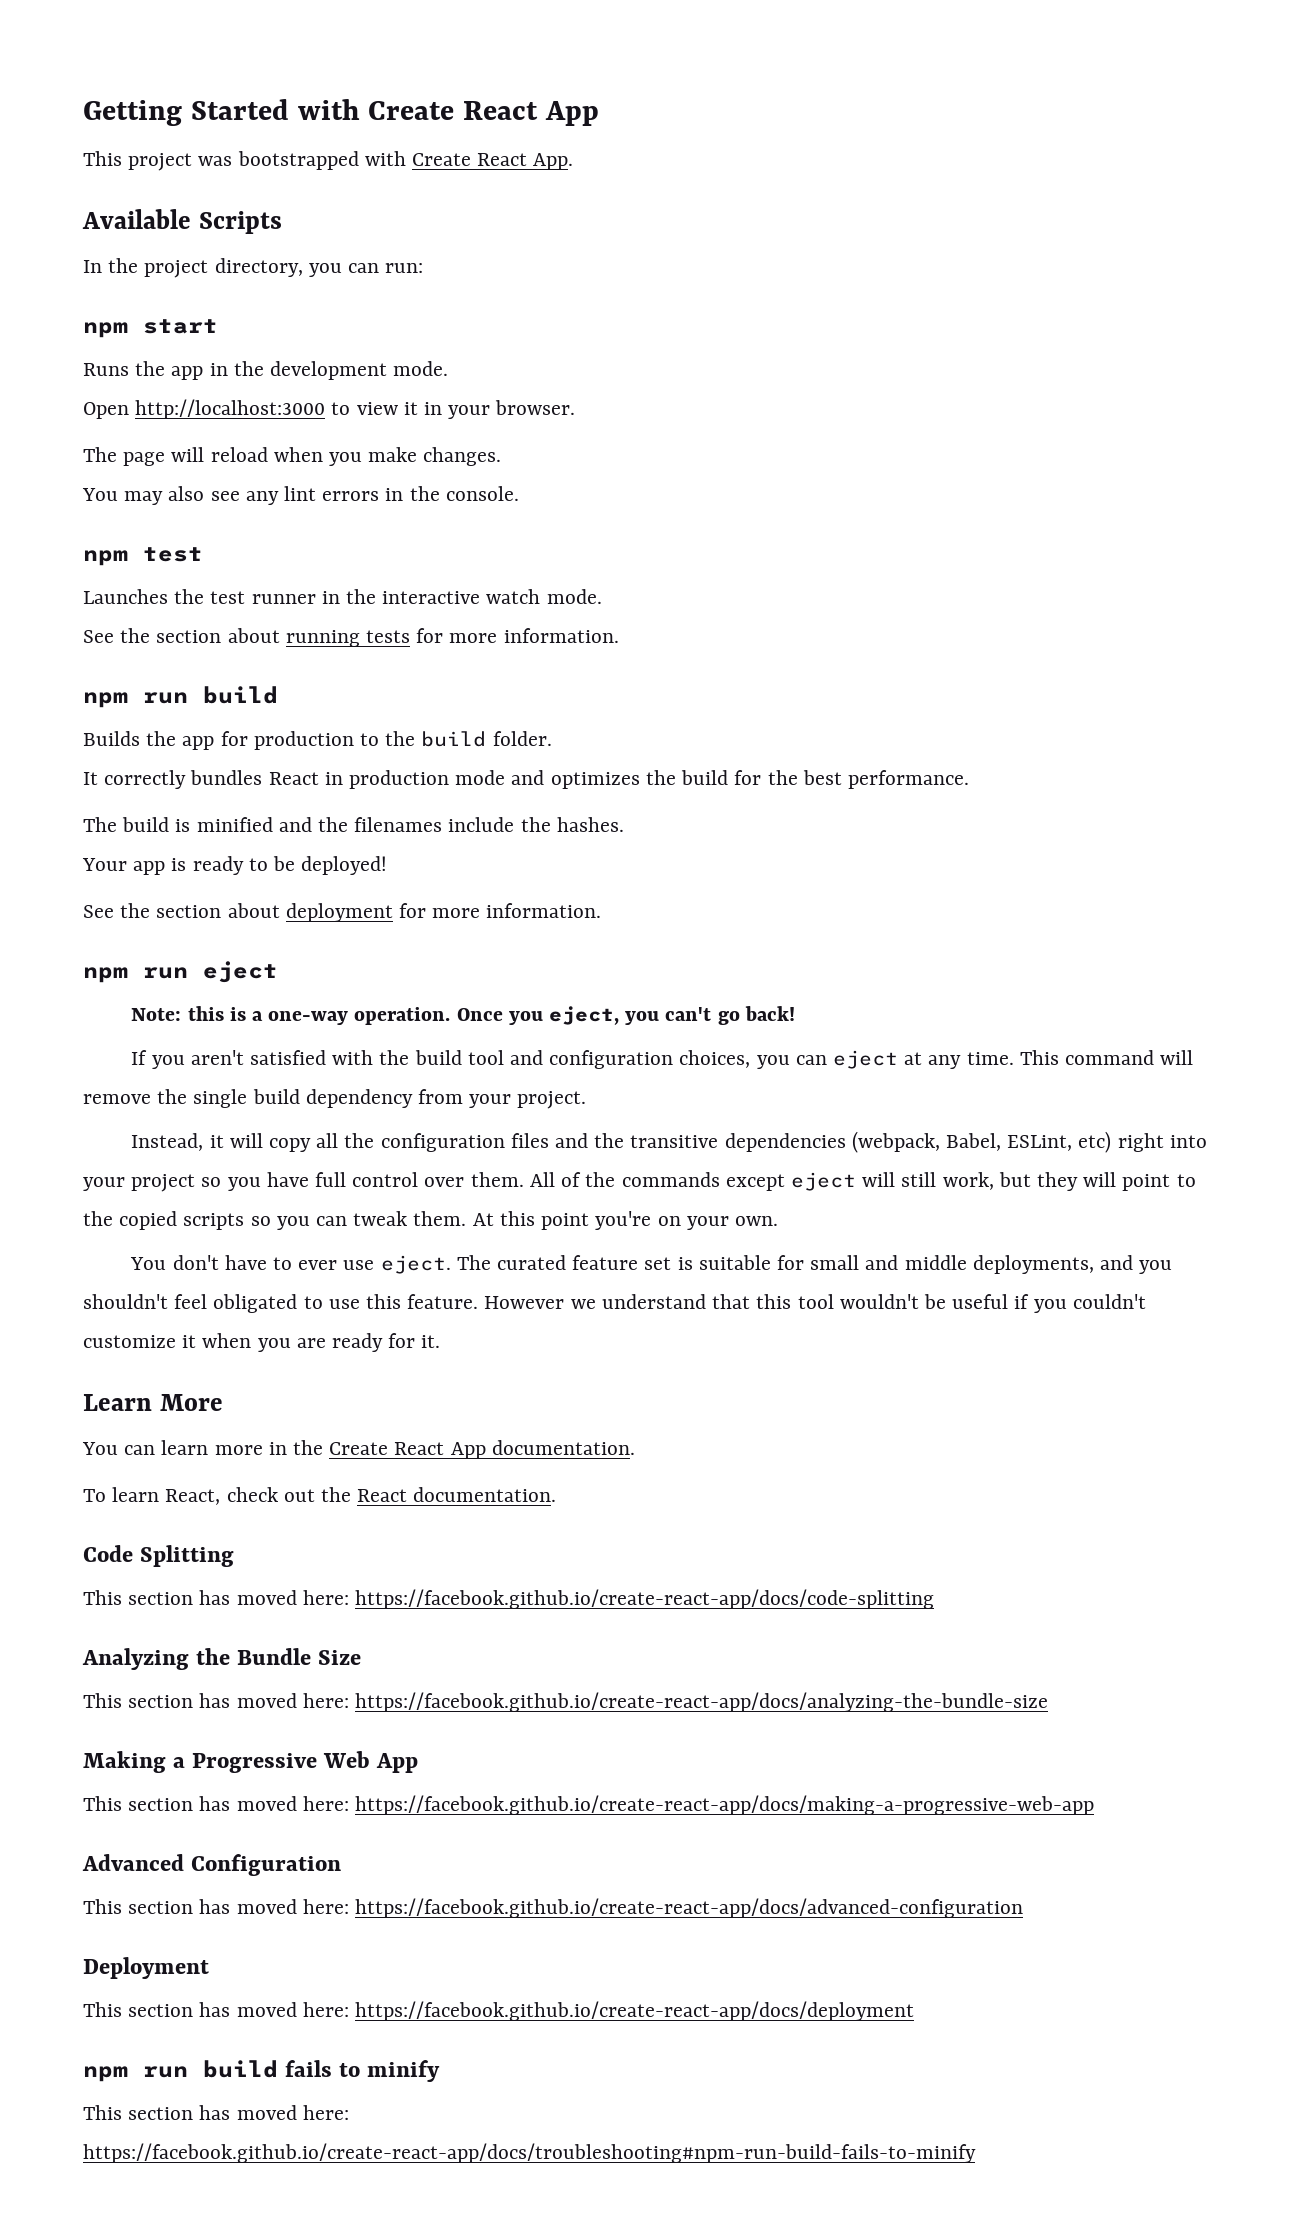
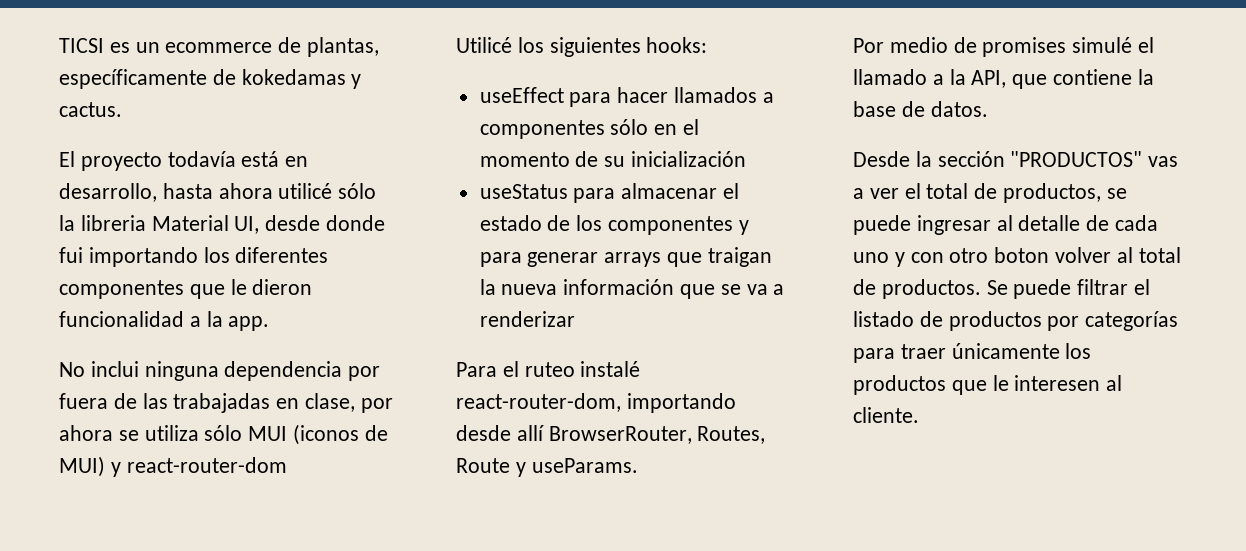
- Getting Started with Create React App
- This project was bootstrapped with Create React App.
- Available Scripts
- In the project directory, you can run:
- npm start
- Runs the app in the development mode.
- Open http://localhost:3000 to view it in your browser.
- The page will reload when you make changes.
- You may also see any lint errors in the console.
- npm test
- Launches the test runner in the interactive watch mode.
- See the section about running tests for more information.
- npm run build
- Builds the app for production to the build folder.
- It correctly bundles React in production mode and optimizes the build for the best performance.
- The build is minified and the filenames include the hashes.
- Your app is ready to be deployed!
- See the section about deployment for more information.
- npm run eject
- Note: this is a one-way operation. Once you eject, you can't go back!
- If you aren't satisfied with the build tool and configuration choices, you can eject at any time. This command will remove the single build dependency from your project.
- Instead, it will copy all the configuration files and the transitive dependencies (webpack, Babel, ESLint, etc) right into your project so you have full control over them. All of the commands except eject will still work, but they will point to the copied scripts so you can tweak them. At this point you're on your own.
- You don't have to ever use eject. The curated feature set is suitable for small and middle deployments, and you shouldn't feel obligated to use this feature. However we understand that this tool wouldn't be useful if you couldn't customize it when you are ready for it.
- Learn More
- You can learn more in the Create React App documentation.
- To learn React, check out the React documentation.
- Code Splitting
- This section has moved here: https://facebook.github.io/create-react-app/docs/code-splitting
- Analyzing the Bundle Size
- This section has moved here: https://facebook.github.io/create-react-app/docs/analyzing-the-bundle-size
- Making a Progressive Web App
- This section has moved here: https://facebook.github.io/create-react-app/docs/making-a-progressive-web-app
- Advanced Configuration
- This section has moved here: https://facebook.github.io/create-react-app/docs/advanced-configuration
- Deployment
- This section has moved here: https://facebook.github.io/create-react-app/docs/deployment
- npm run build fails to minify
- This section has moved here: https://facebook.github.io/create-react-app/docs/troubleshooting#npm-run-build-fails-to-minify
+ TICSI es un ecommerce de plantas, específicamente de kokedamas y cactus.
+ El proyecto todavía está en desarrollo, hasta ahora utilicé sólo la libreria Material UI, desde donde fui importando los diferentes componentes que le dieron funcionalidad a la app.
+ No inclui ninguna dependencia por fuera de las trabajadas en clase, por ahora se utiliza sólo MUI (iconos de MUI) y react-router-dom
+ Utilicé los siguientes hooks:
+ useEffect para hacer llamados a componentes sólo en el momento de su inicialización
+ useStatus para almacenar el estado de los componentes y para generar arrays que traigan la nueva información que se va a renderizar
+ Para el ruteo instalé react-router-dom, importando desde allí BrowserRouter, Routes, Route y useParams.
+ Por medio de promises simulé el llamado a la API, que contiene la base de datos.
+ Desde la sección "PRODUCTOS" vas a ver el total de productos, se puede ingresar al detalle de cada uno y con otro boton volver al total de productos. Se puede filtrar el listado de productos por categorías para traer únicamente los productos que le interesen al cliente.

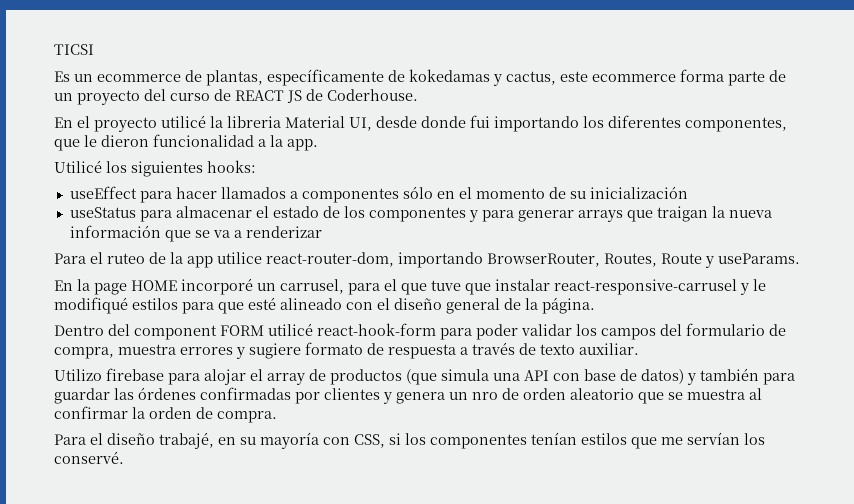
- TICSI es un ecommerce de plantas, específicamente de kokedamas y cactus.
- El proyecto todavía está en desarrollo, hasta ahora utilicé sólo la libreria Material UI, desde donde fui importando los diferentes componentes que le dieron funcionalidad a la app.
+ TICSI
+ Es un ecommerce de plantas, específicamente de kokedamas y cactus, este ecommerce forma parte de un proyecto del curso de REACT JS de Coderhouse.
+ En el proyecto utilicé la libreria Material UI, desde donde fui importando los diferentes componentes, que le dieron funcionalidad a la app.
- No inclui ninguna dependencia por fuera de las trabajadas en clase, por ahora se utiliza sólo MUI (iconos de MUI) y react-router-dom
- Para el ruteo instalé react-router-dom, importando desde allí BrowserRouter, Routes, Route y useParams.
+ Para el ruteo de la app utilice react-router-dom, importando BrowserRouter, Routes, Route y useParams.
- Por medio de promises simulé el llamado a la API, que contiene la base de datos.
- Desde la sección "PRODUCTOS" vas a ver el total de productos, se puede ingresar al detalle de cada uno y con otro boton volver al total de productos. Se puede filtrar el listado de productos por categorías para traer únicamente los productos que le interesen al cliente.
+ En la page HOME incorporé un carrusel, para el que tuve que instalar react-responsive-carrusel y le modifiqué estilos para que esté alineado con el diseño general de la página.
+ Dentro del component FORM utilicé react-hook-form para poder validar los campos del formulario de compra, muestra errores y sugiere formato de respuesta a través de texto auxiliar.
+ Utilizo firebase para alojar el array de productos (que simula una API con base de datos) y también para guardar las órdenes confirmadas por clientes y genera un nro de orden aleatorio que se muestra al confirmar la orden de compra.
+ Para el diseño trabajé, en su mayoría con CSS, si los componentes tenían estilos que me servían los conservé.

